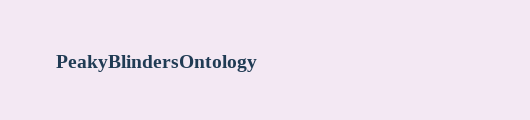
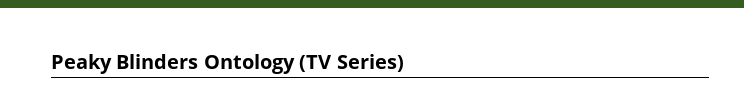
- PeakyBlindersOntology
+ Peaky Blinders Ontology (TV Series)

